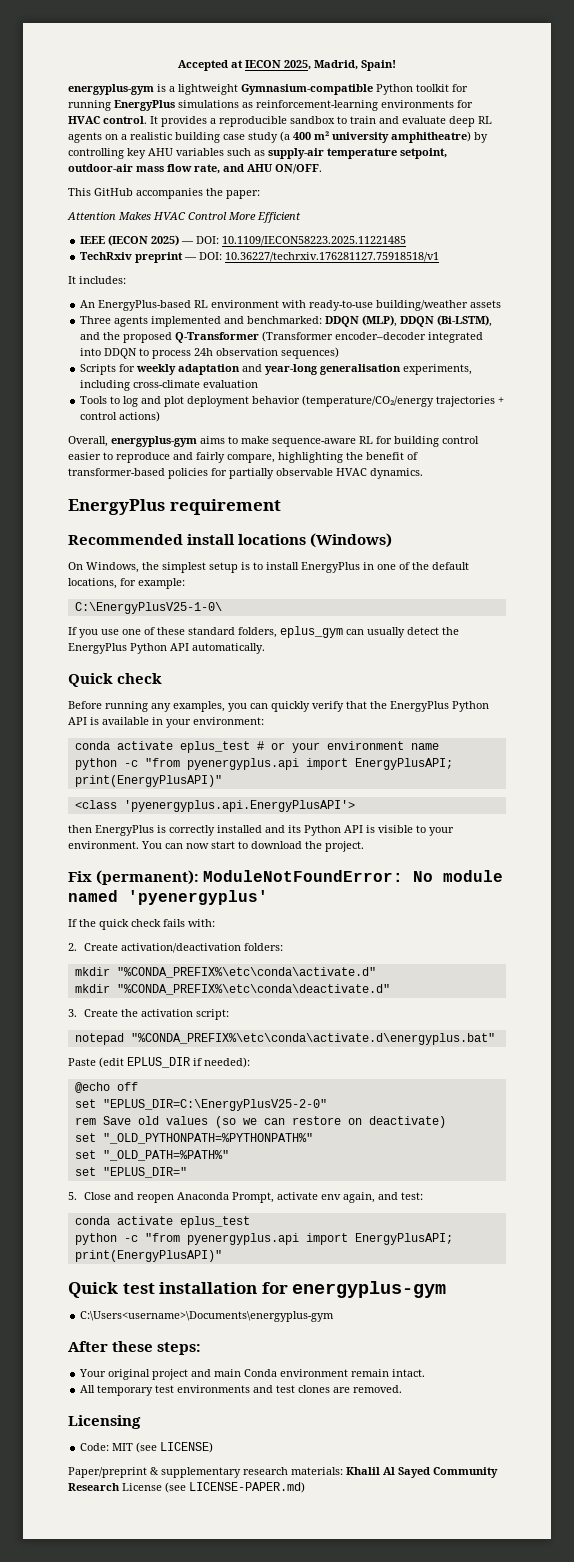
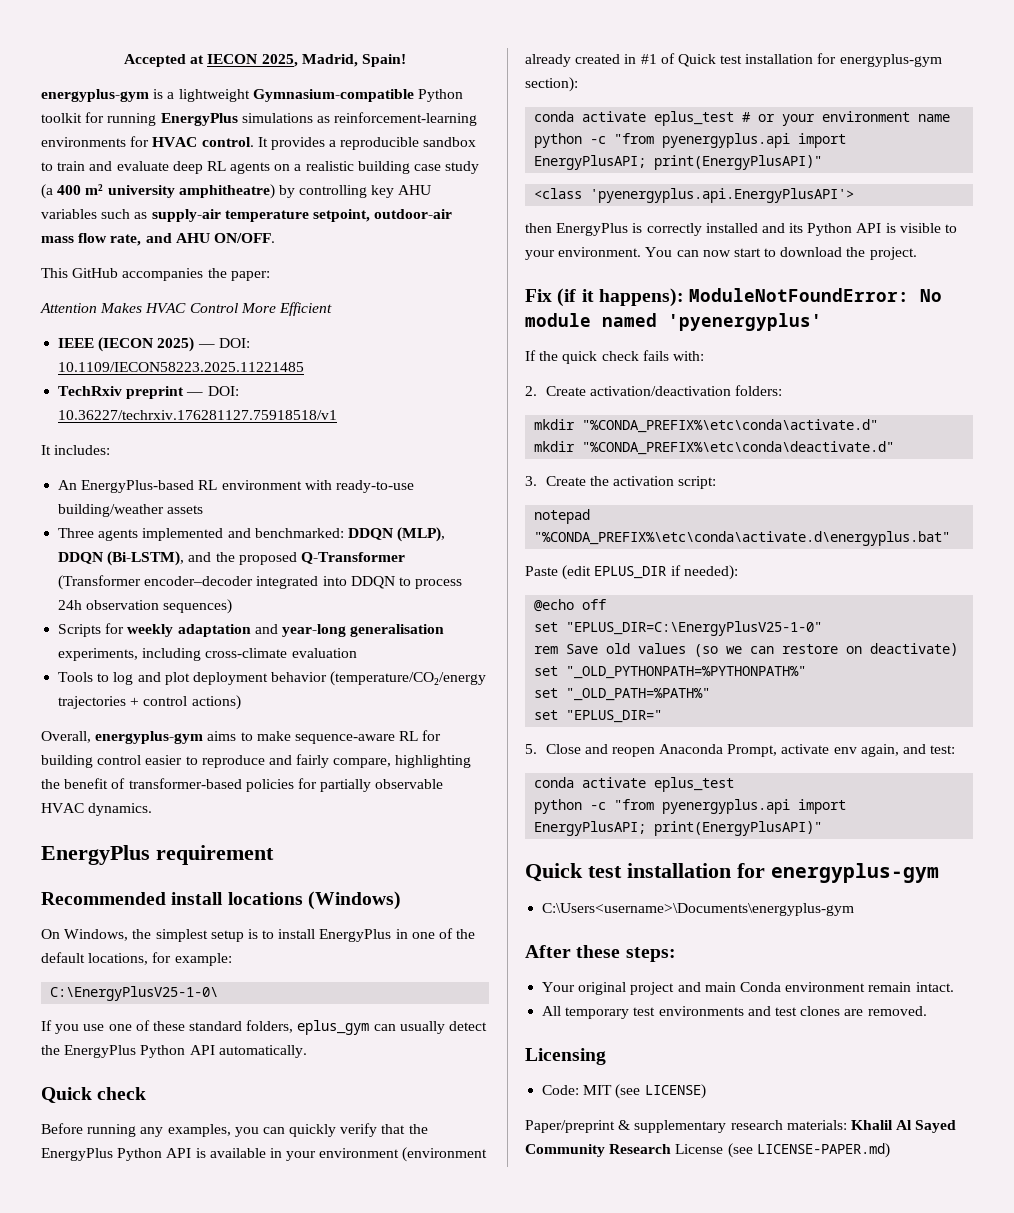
- Before running any examples, you can quickly verify that the EnergyPlus Python API is available in your environment:
+ Before running any examples, you can quickly verify that the EnergyPlus Python API is available in your environment (environment already created in #1 of Quick test installation for energyplus-gym section):
- Fix (permanent): ModuleNotFoundError: No module named 'pyenergyplus'
+ Fix (if it happens): ModuleNotFoundError: No module named 'pyenergyplus'
- set "EPLUS_DIR=C:\EnergyPlusV25-2-0"
+ set "EPLUS_DIR=C:\EnergyPlusV25-1-0"

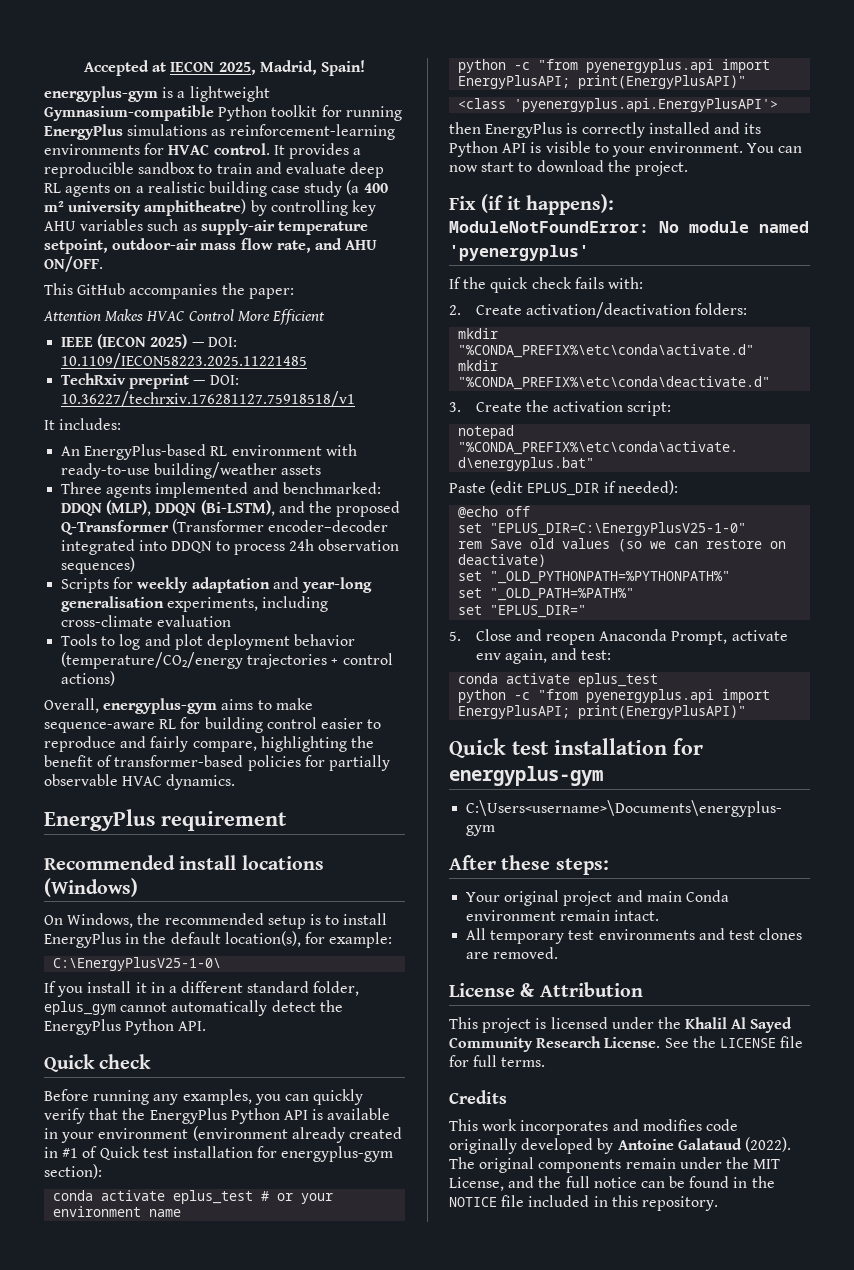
- On Windows, the simplest setup is to install EnergyPlus in one of the default locations, for example:
+ On Windows, the recommended setup is to install EnergyPlus in the default location(s), for example:
- If you use one of these standard folders, eplus_gym can usually detect the EnergyPlus Python API automatically.
+ If you install it in a different standard folder, eplus_gym cannot automatically detect the EnergyPlus Python API.
- Licensing
- Code: MIT (see LICENSE)
- Paper/preprint & supplementary research materials: Khalil Al Sayed Community Research License (see LICENSE-PAPER.md)
+ License & Attribution
+ This project is licensed under the Khalil Al Sayed Community Research License. See the LICENSE file for full terms.
+ Credits
+ This work incorporates and modifies code originally developed by Antoine Galataud (2022). The original components remain under the MIT License, and the full notice can be found in the NOTICE file included in this repository.

